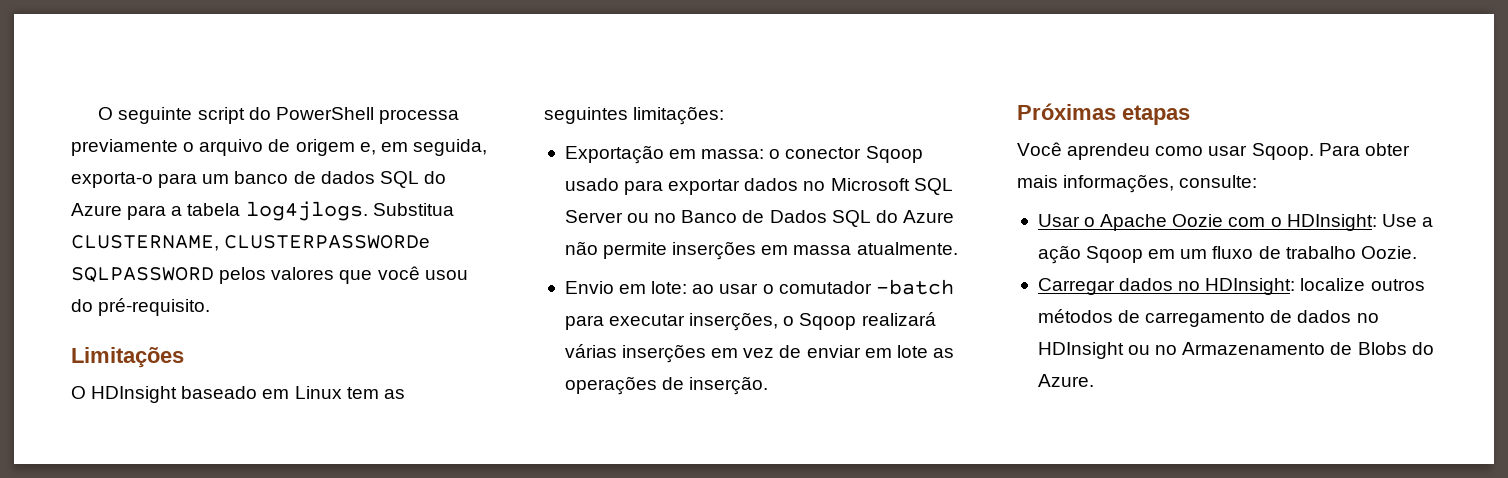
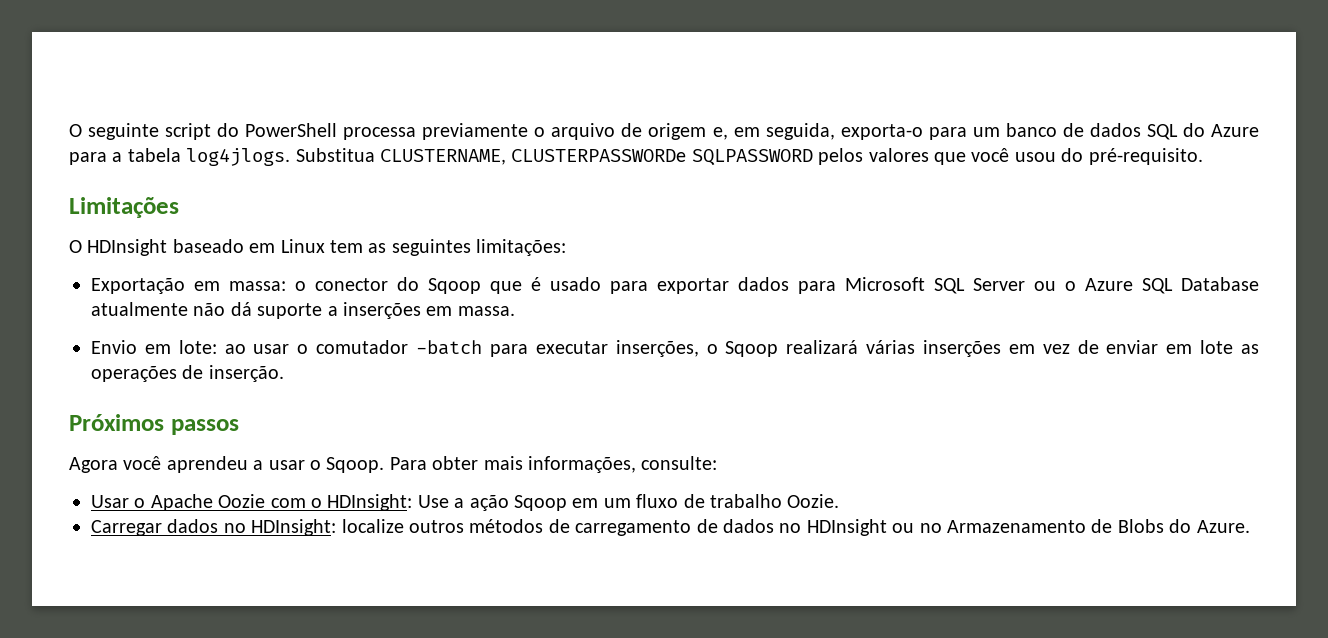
- Exportação em massa: o conector Sqoop usado para exportar dados no Microsoft SQL Server ou no Banco de Dados SQL do Azure não permite inserções em massa atualmente.
+ Exportação em massa: o conector do Sqoop que é usado para exportar dados para Microsoft SQL Server ou o Azure SQL Database atualmente não dá suporte a inserções em massa.
- Próximas etapas
- Você aprendeu como usar Sqoop.
+ Próximos passos
+ Agora você aprendeu a usar o Sqoop.

